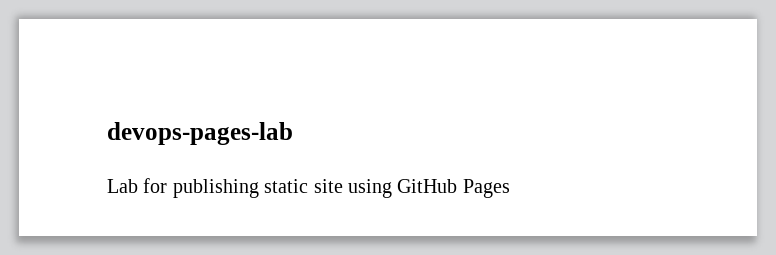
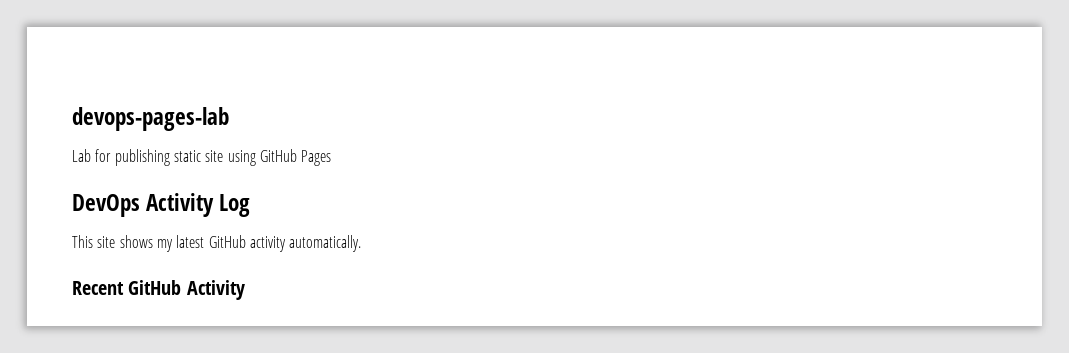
+ DevOps Activity Log
+ This site shows my latest GitHub activity automatically.
+ Recent GitHub Activity

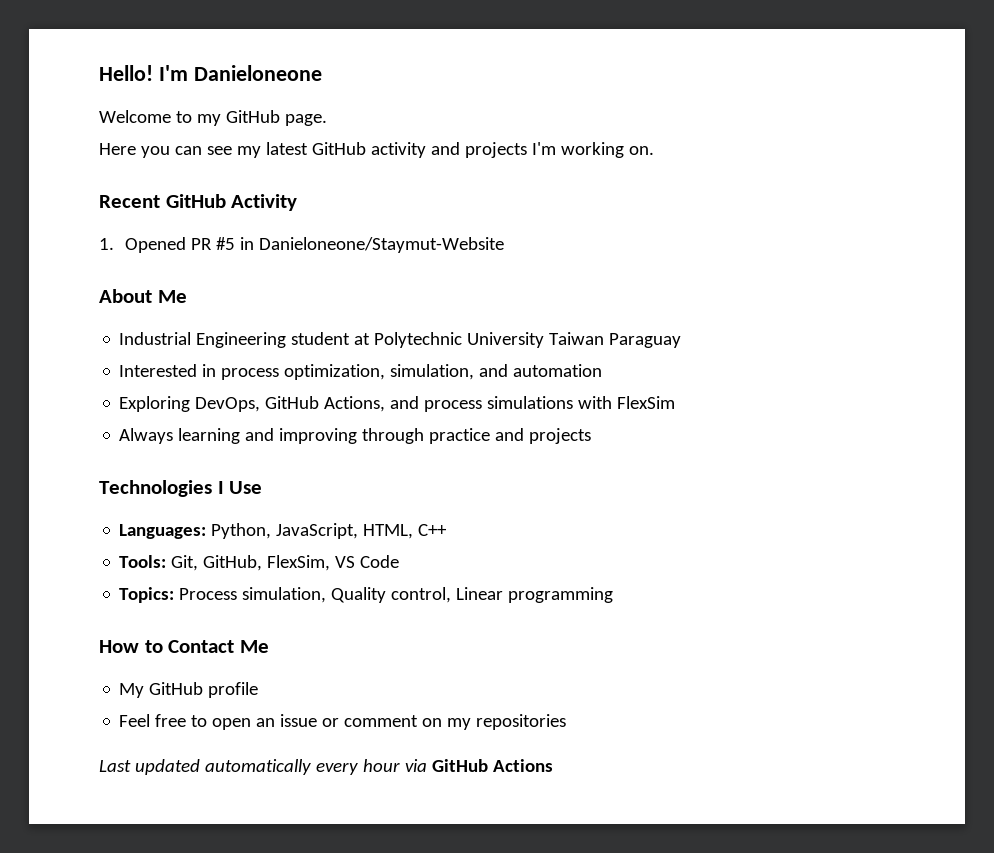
- devops-pages-lab
- Lab for publishing static site using GitHub Pages
- DevOps Activity Log
- This site shows my latest GitHub activity automatically.
+ Hello! I'm Danieloneone
+ Welcome to my GitHub page.
+ Here you can see my latest GitHub activity and projects I'm working on.
  Recent GitHub Activity
+ 1. Opened PR #5 in Danieloneone/Staymut-Website
+ About Me
+ Industrial Engineering student at Polytechnic University Taiwan Paraguay
+ Interested in process optimization, simulation, and automation
+ Exploring DevOps, GitHub Actions, and process simulations with FlexSim
+ Always learning and improving through practice and projects
+ Technologies I Use
+ Languages: Python, JavaScript, HTML, C++
+ Tools: Git, GitHub, FlexSim, VS Code
+ Topics: Process simulation, Quality control, Linear programming
+ How to Contact Me
+ My GitHub profile
+ Feel free to open an issue or comment on my repositories
+ Last updated automatically every hour via GitHub Actions

